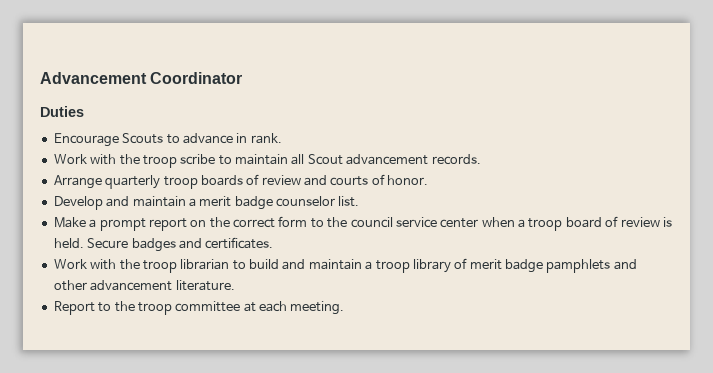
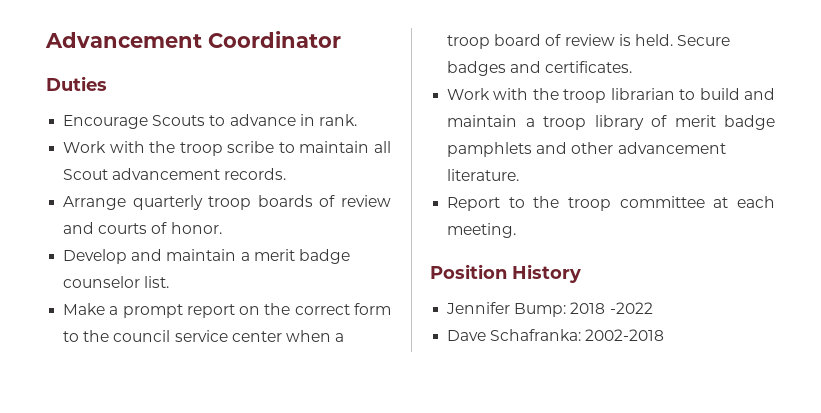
+ Position History
+ Jennifer Bump: 2018 -2022
+ Dave Schafranka: 2002-2018

